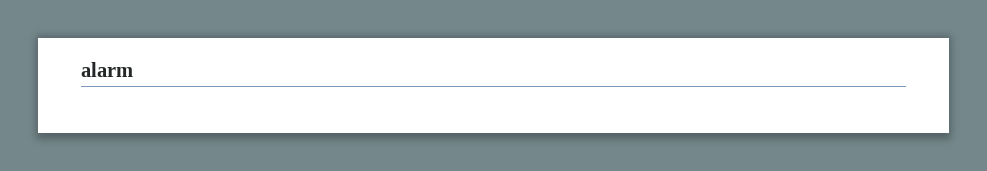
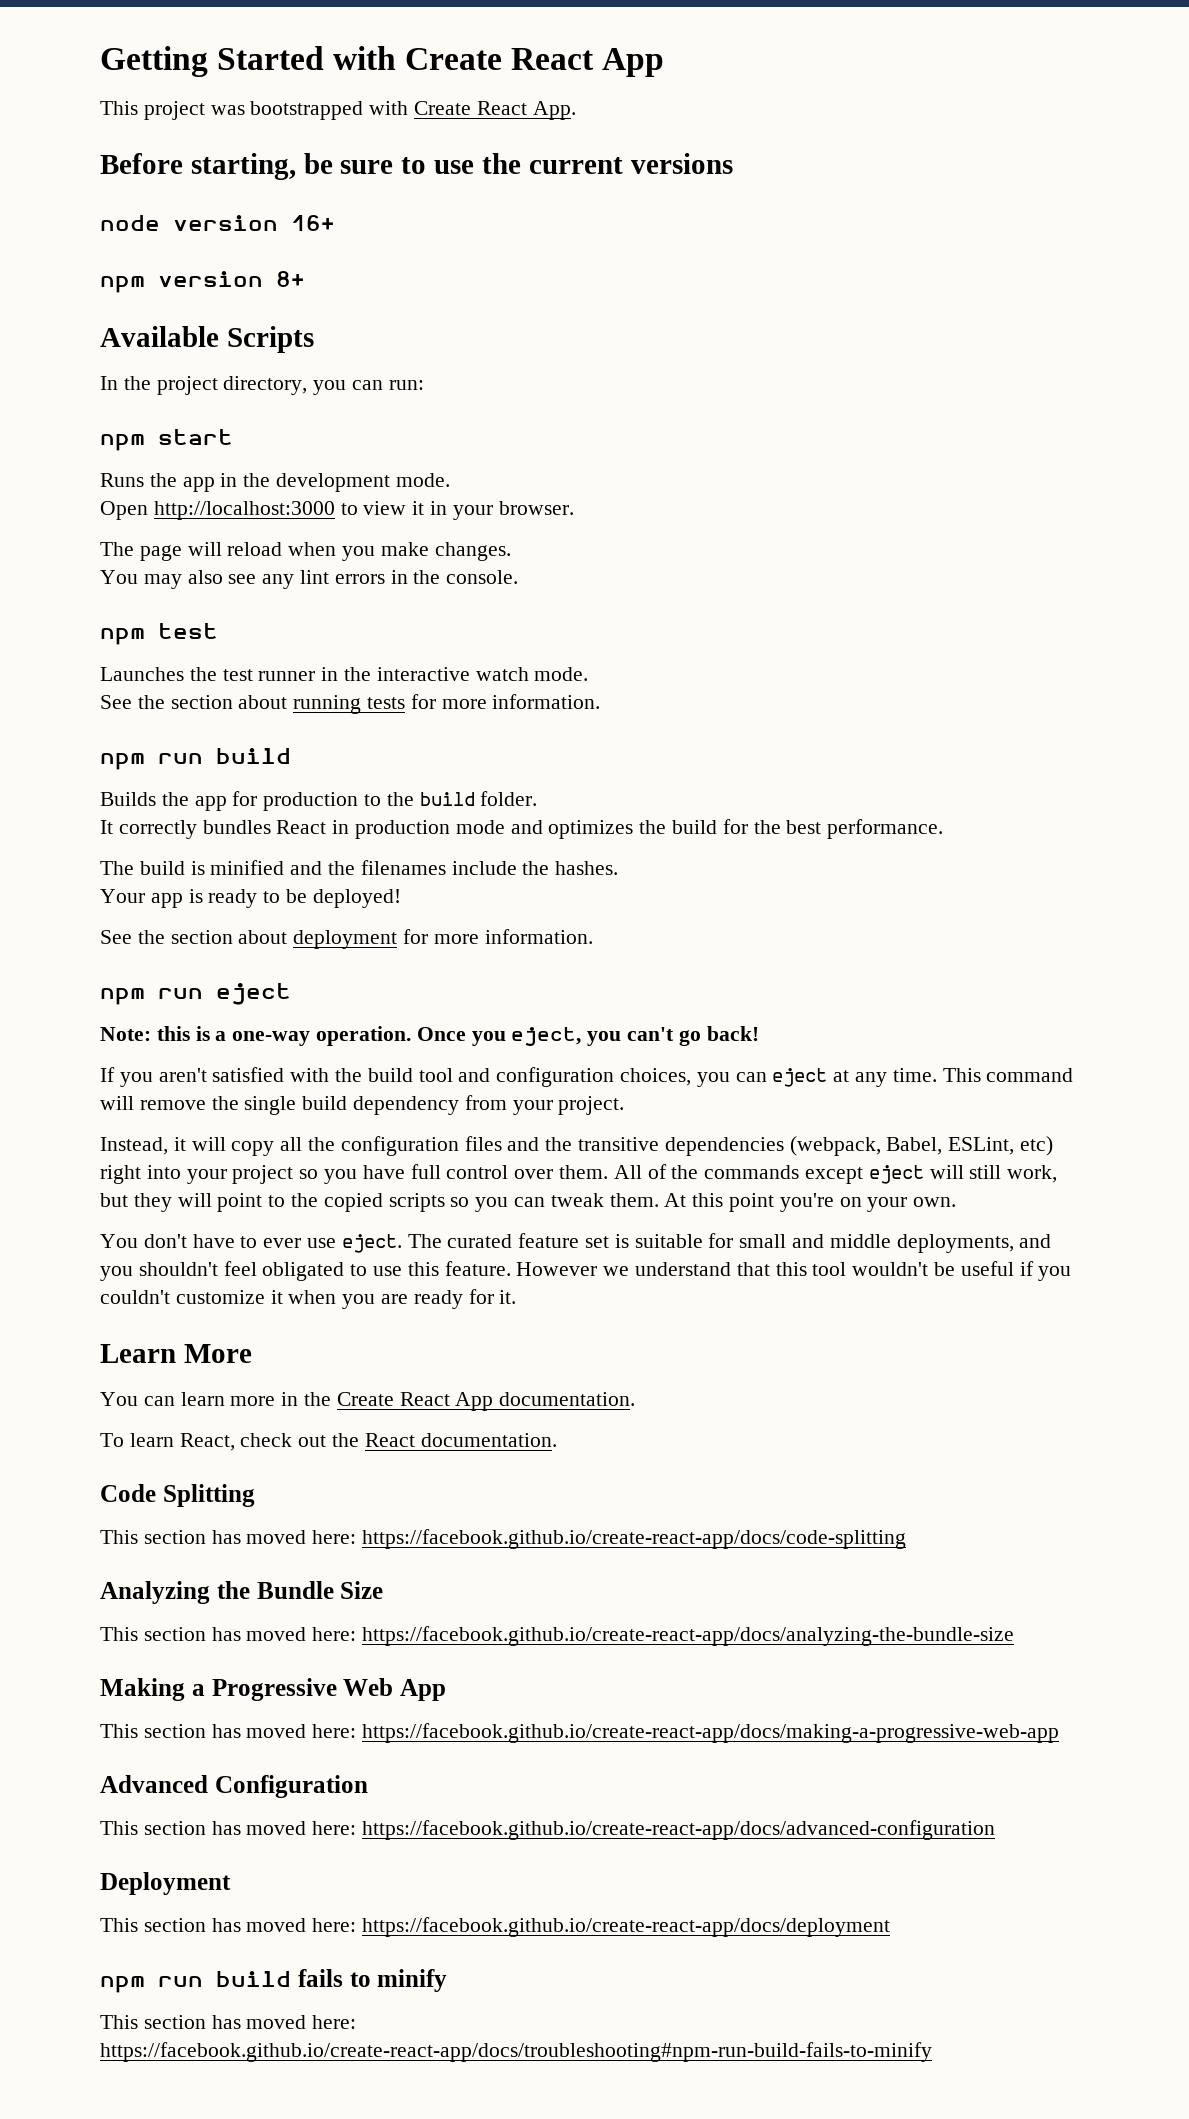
- alarm
+ Getting Started with Create React App
+ This project was bootstrapped with Create React App.
+ Before starting, be sure to use the current versions
+ node version 16+
+ npm version 8+
+ Available Scripts
+ In the project directory, you can run:
+ npm start
+ Runs the app in the development mode.
+ Open http://localhost:3000 to view it in your browser.
+ The page will reload when you make changes.
+ You may also see any lint errors in the console.
+ npm test
+ Launches the test runner in the interactive watch mode.
+ See the section about running tests for more information.
+ npm run build
+ Builds the app for production to the build folder.
+ It correctly bundles React in production mode and optimizes the build for the best performance.
+ The build is minified and the filenames include the hashes.
+ Your app is ready to be deployed!
+ See the section about deployment for more information.
+ npm run eject
+ Note: this is a one-way operation. Once you eject, you can't go back!
+ If you aren't satisfied with the build tool and configuration choices, you can eject at any time. This command will remove the single build dependency from your project.
+ Instead, it will copy all the configuration files and the transitive dependencies (webpack, Babel, ESLint, etc) right into your project so you have full control over them. All of the commands except eject will still work, but they will point to the copied scripts so you can tweak them. At this point you're on your own.
+ You don't have to ever use eject. The curated feature set is suitable for small and middle deployments, and you shouldn't feel obligated to use this feature. However we understand that this tool wouldn't be useful if you couldn't customize it when you are ready for it.
+ Learn More
+ You can learn more in the Create React App documentation.
+ To learn React, check out the React documentation.
+ Code Splitting
+ This section has moved here: https://facebook.github.io/create-react-app/docs/code-splitting
+ Analyzing the Bundle Size
+ This section has moved here: https://facebook.github.io/create-react-app/docs/analyzing-the-bundle-size
+ Making a Progressive Web App
+ This section has moved here: https://facebook.github.io/create-react-app/docs/making-a-progressive-web-app
+ Advanced Configuration
+ This section has moved here: https://facebook.github.io/create-react-app/docs/advanced-configuration
+ Deployment
+ This section has moved here: https://facebook.github.io/create-react-app/docs/deployment
+ npm run build fails to minify
+ This section has moved here: https://facebook.github.io/create-react-app/docs/troubleshooting#npm-run-build-fails-to-minify

